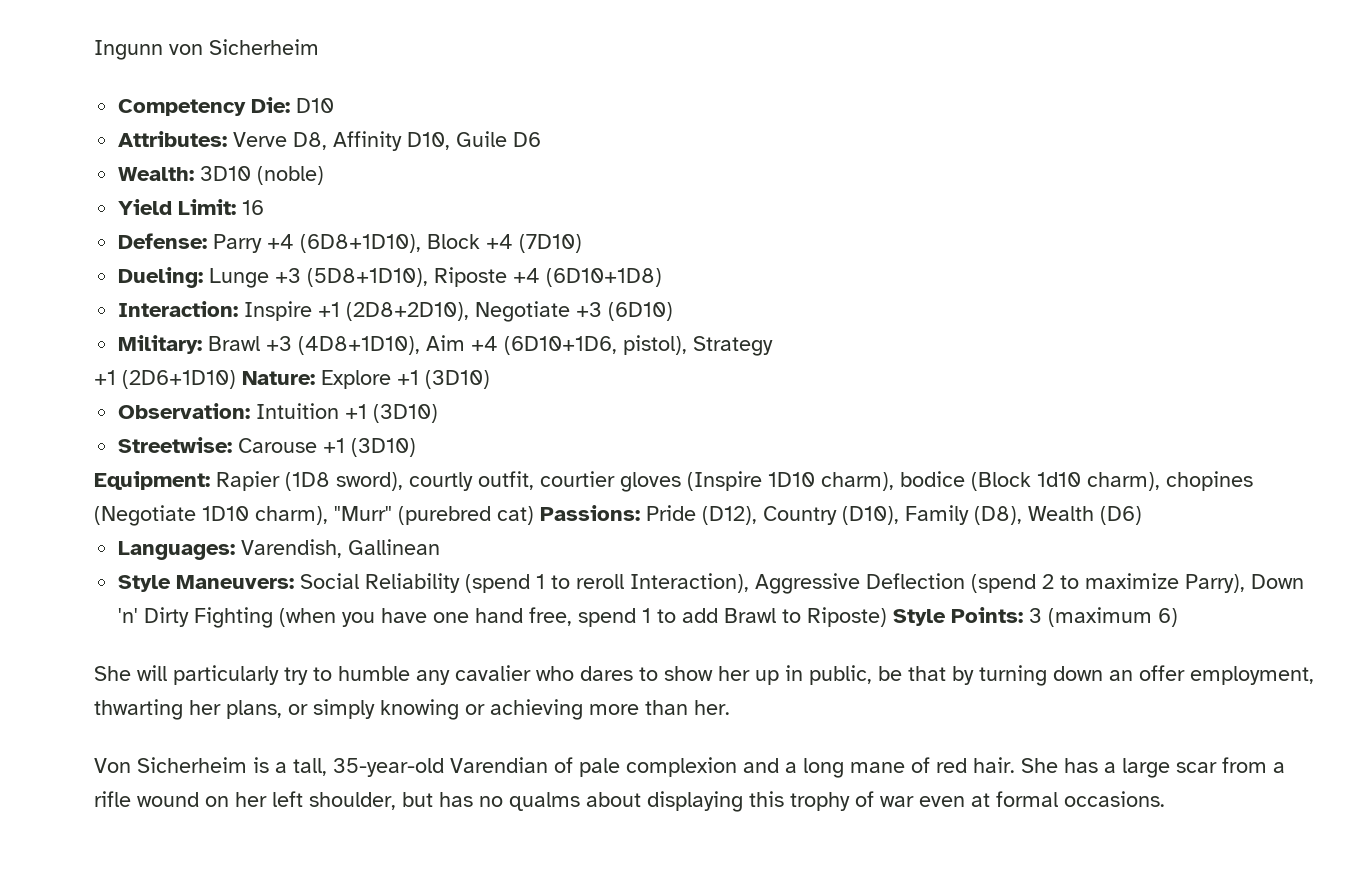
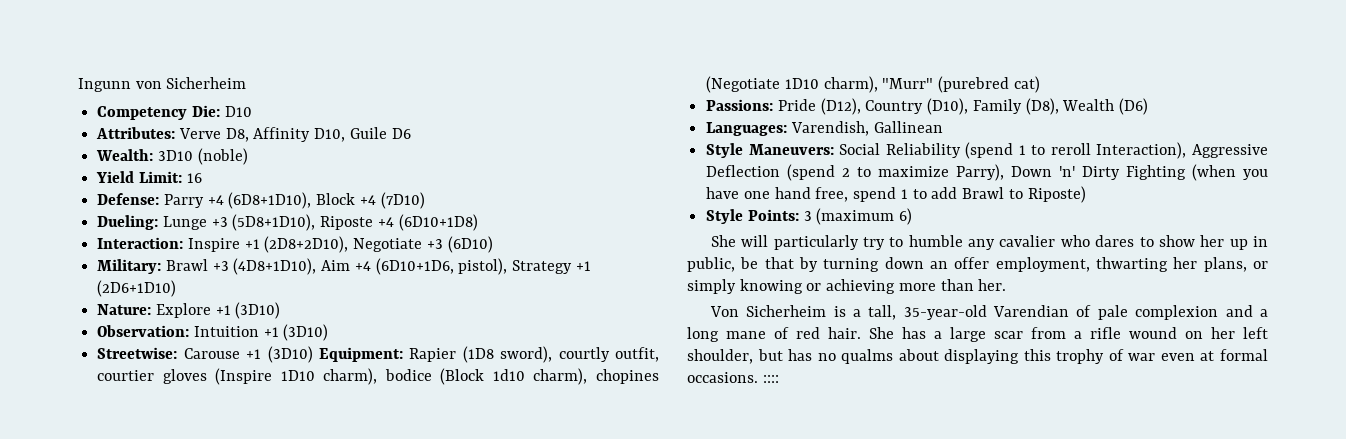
- Military: Brawl +3 (4D8+1D10), Aim +4 (6D10+1D6, pistol), Strategy
- +1 (2D6+1D10) Nature: Explore +1 (3D10)
+ Military: Brawl +3 (4D8+1D10), Aim +4 (6D10+1D6, pistol), Strategy +1 (2D6+1D10)
+ Nature: Explore +1 (3D10)
- Streetwise: Carouse +1 (3D10)
- Equipment: Rapier (1D8 sword), courtly outfit, courtier gloves (Inspire 1D10 charm), bodice (Block 1d10 charm), chopines (Negotiate 1D10 charm), "Murr" (purebred cat) Passions: Pride (D12), Country (D10), Family (D8), Wealth (D6)
+ Streetwise: Carouse +1 (3D10) Equipment: Rapier (1D8 sword), courtly outfit, courtier gloves (Inspire 1D10 charm), bodice (Block 1d10 charm), chopines (Negotiate 1D10 charm), "Murr" (purebred cat)
+ Passions: Pride (D12), Country (D10), Family (D8), Wealth (D6)
- Style Maneuvers: Social Reliability (spend 1 to reroll Interaction), Aggressive Deflection (spend 2 to maximize Parry), Down 'n' Dirty Fighting (when you have one hand free, spend 1 to add Brawl to Riposte) Style Points: 3 (maximum 6)
+ Style Maneuvers: Social Reliability (spend 1 to reroll Interaction), Aggressive Deflection (spend 2 to maximize Parry), Down 'n' Dirty Fighting (when you have one hand free, spend 1 to add Brawl to Riposte)
+ Style Points: 3 (maximum 6)
- She has a large scar from a rifle wound on her left shoulder, but has no qualms about displaying this trophy of war even at formal occasions.
+ She has a large scar from a rifle wound on her left shoulder, but has no qualms about displaying this trophy of war even at formal occasions. ::::

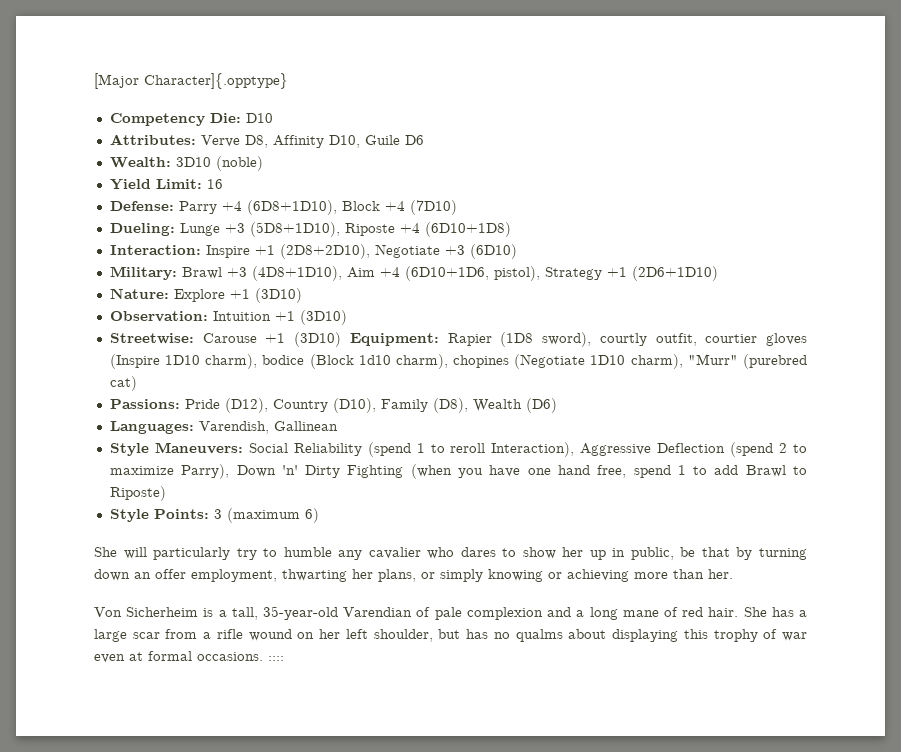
- Ingunn von Sicherheim
+ [Major Character]{.opptype}

